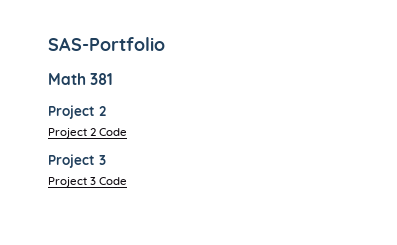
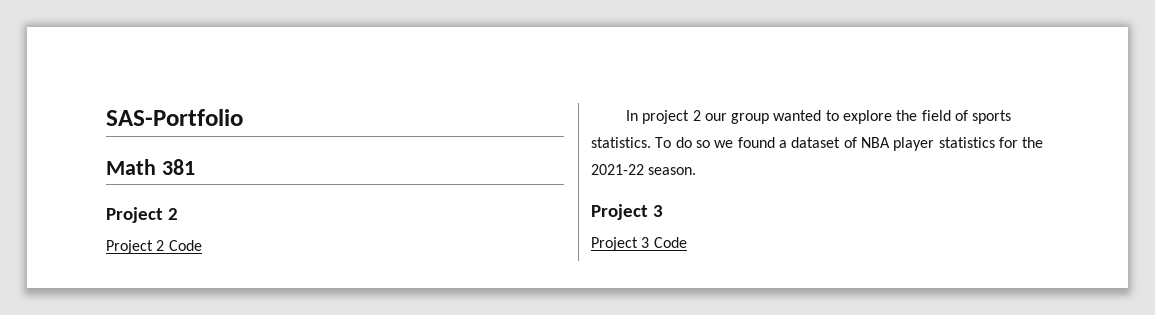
+ In project 2 our group wanted to explore the field of sports statistics. To do so we found a dataset of NBA player statistics for the 2021-22 season.

